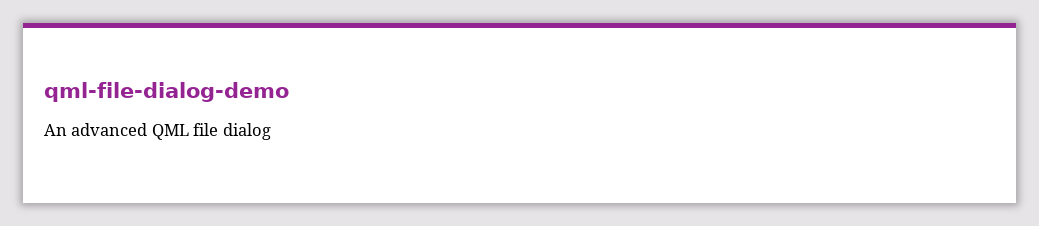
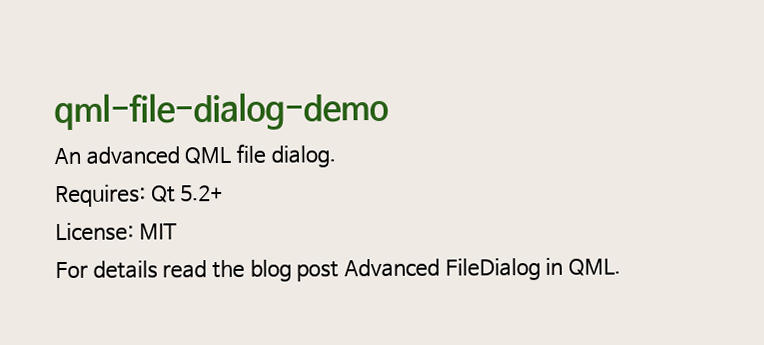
- An advanced QML file dialog
+ An advanced QML file dialog.
+ Requires: Qt 5.2+
+ License: MIT
+ For details read the blog post Advanced FileDialog in QML.

